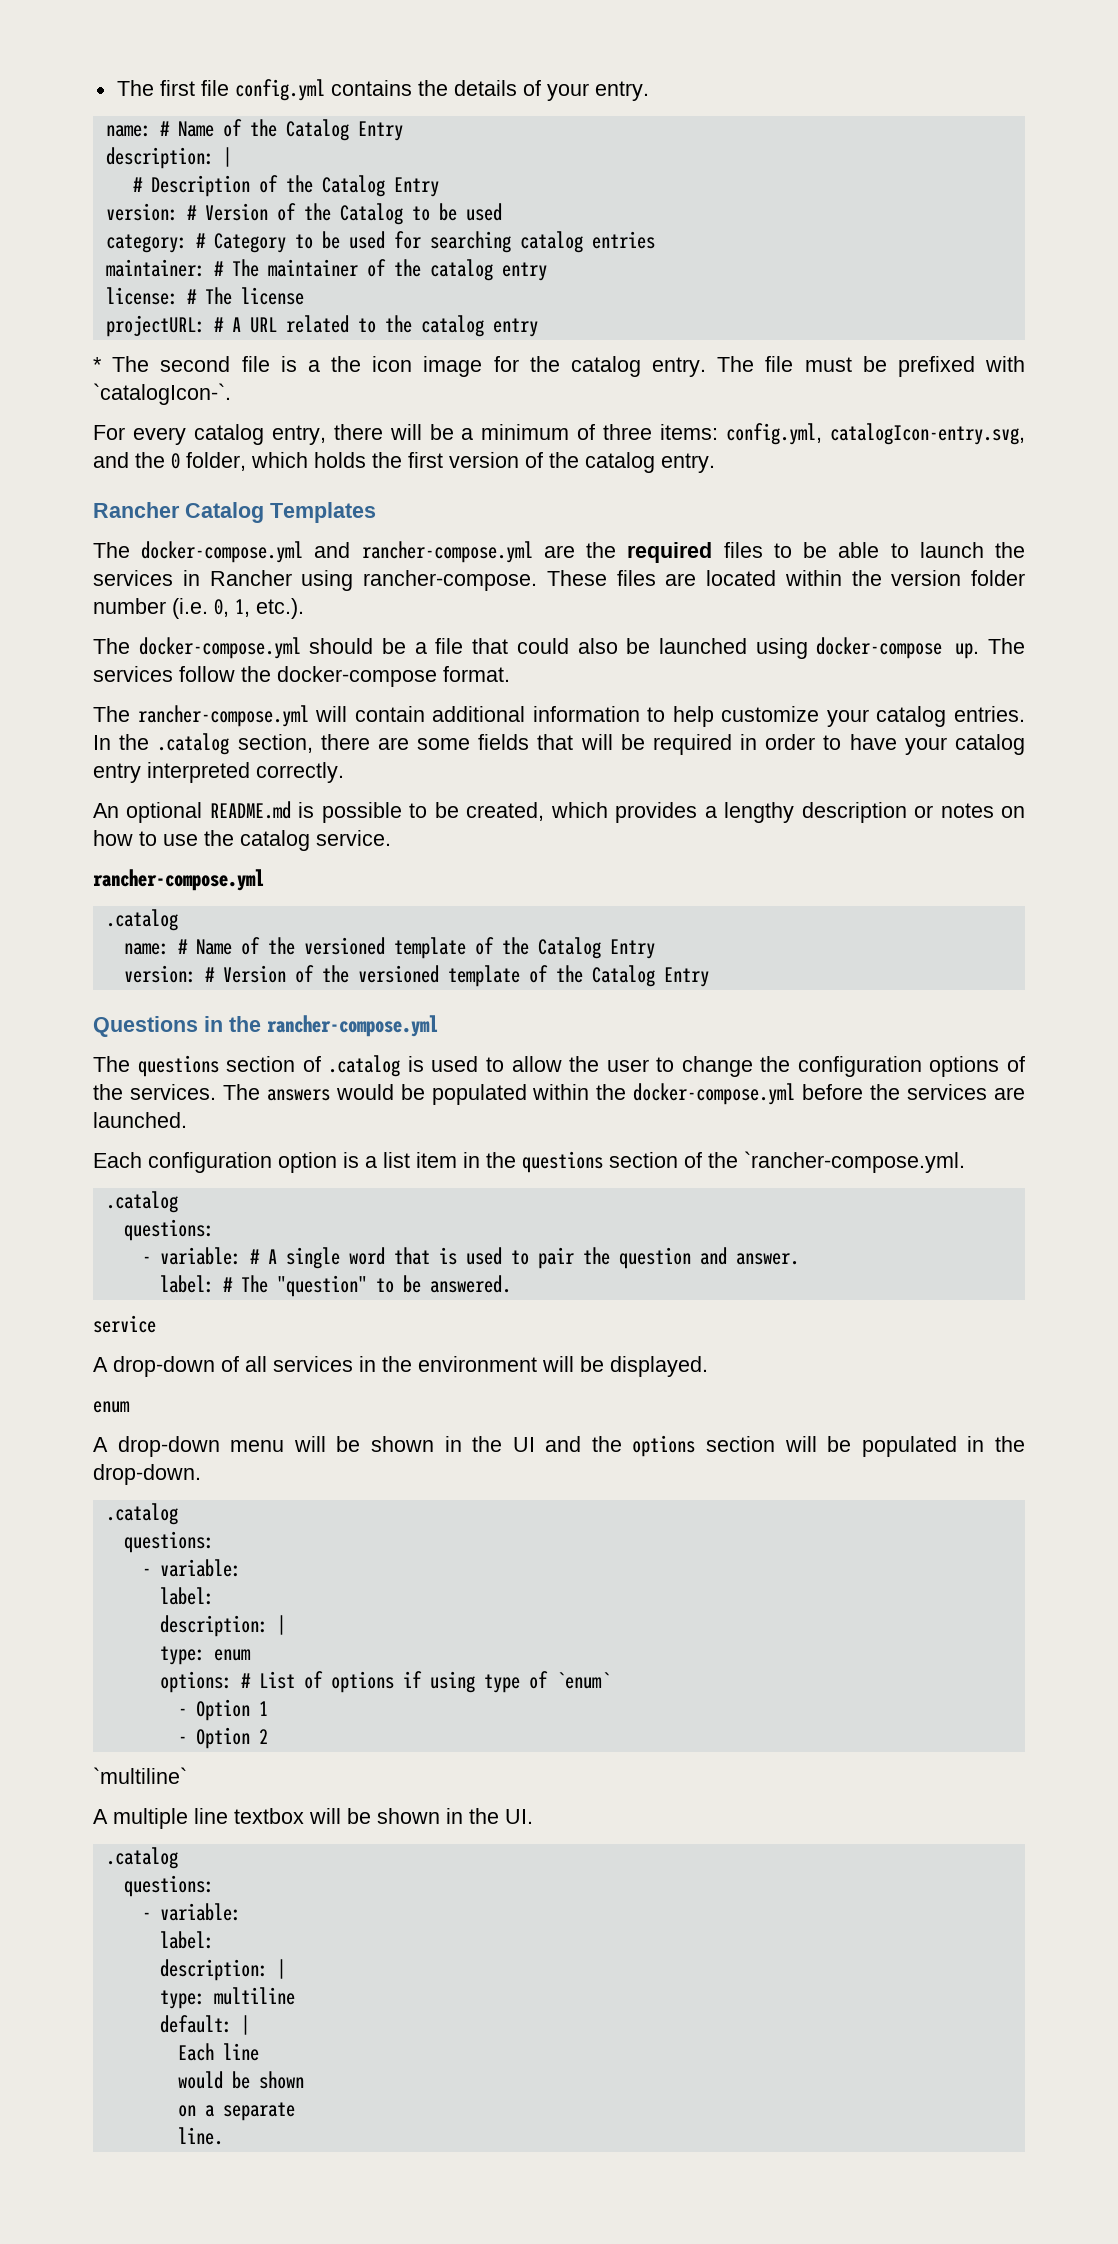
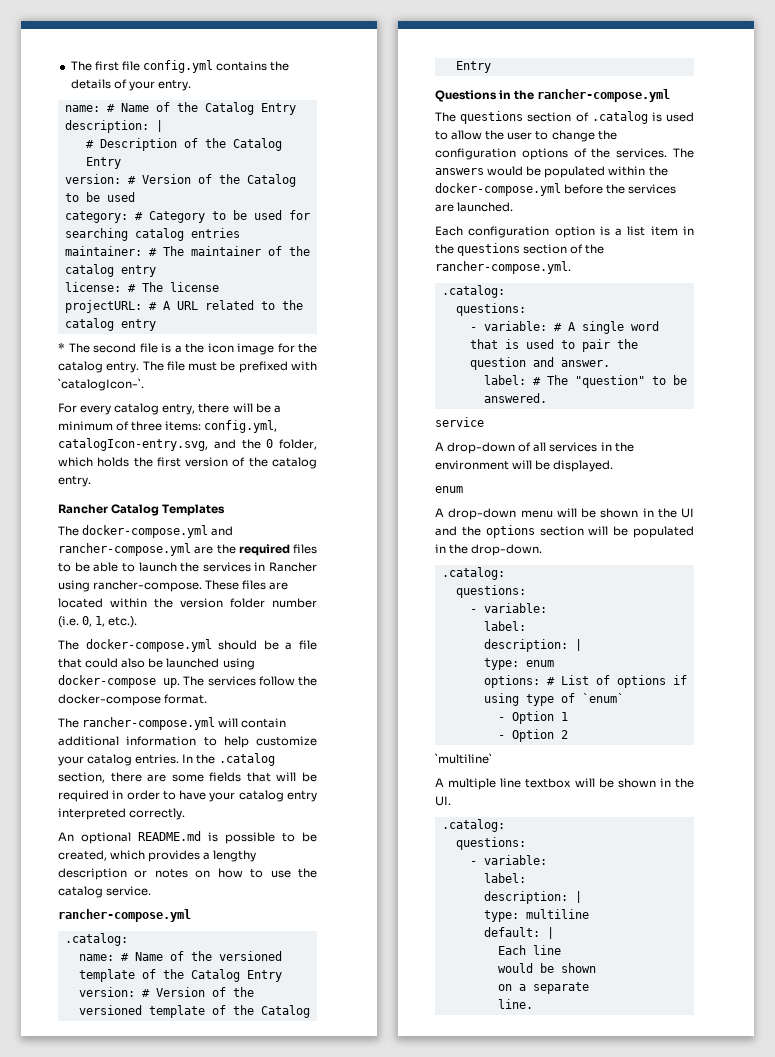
  An optional README.md is possible to be created, which provides a lengthy description or notes on how to use the catalog service.
  rancher-compose.yml
- .catalog
+ .catalog:
- Each configuration option is a list item in the questions section of the `rancher-compose.yml.
- .catalog
+ Each configuration option is a list item in the questions section of the rancher-compose.yml.
+ .catalog:
  A drop-down menu will be shown in the UI and the options section will be populated in the drop-down.
- .catalog
+ .catalog:
  A multiple line textbox will be shown in the UI.
- .catalog
+ .catalog:

